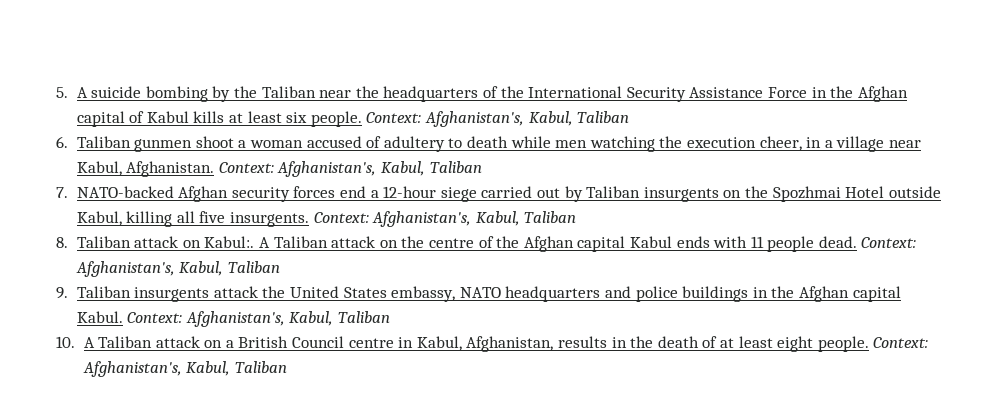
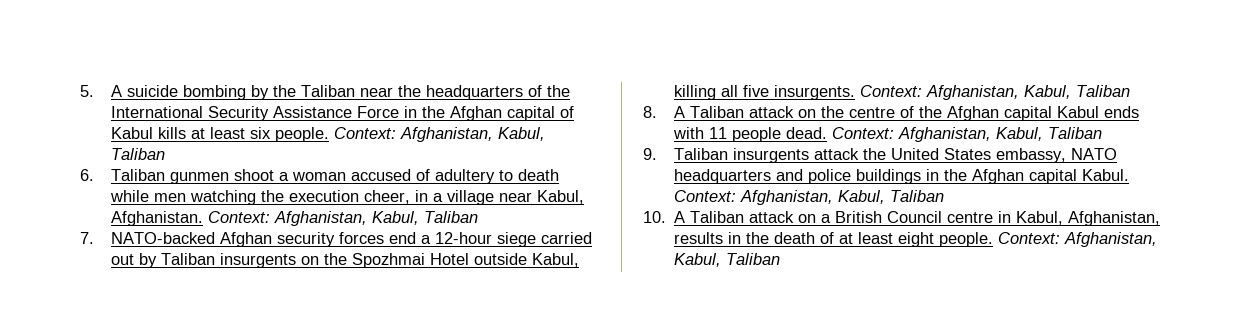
- 5. A suicide bombing by the Taliban near the headquarters of the International Security Assistance Force in the Afghan capital of Kabul kills at least six people. Context: Afghanistan's, Kabul, Taliban
+ 5. A suicide bombing by the Taliban near the headquarters of the International Security Assistance Force in the Afghan capital of Kabul kills at least six people. Context: Afghanistan, Kabul, Taliban
- 6. Taliban gunmen shoot a woman accused of adultery to death while men watching the execution cheer, in a village near Kabul, Afghanistan. Context: Afghanistan's, Kabul, Taliban
+ 6. Taliban gunmen shoot a woman accused of adultery to death while men watching the execution cheer, in a village near Kabul, Afghanistan. Context: Afghanistan, Kabul, Taliban
- 7. NATO-backed Afghan security forces end a 12-hour siege carried out by Taliban insurgents on the Spozhmai Hotel outside Kabul, killing all five insurgents. Context: Afghanistan's, Kabul, Taliban
+ 7. NATO-backed Afghan security forces end a 12-hour siege carried out by Taliban insurgents on the Spozhmai Hotel outside Kabul, killing all five insurgents. Context: Afghanistan, Kabul, Taliban
- 8. Taliban attack on Kabul:. A Taliban attack on the centre of the Afghan capital Kabul ends with 11 people dead. Context: Afghanistan's, Kabul, Taliban
+ 8. A Taliban attack on the centre of the Afghan capital Kabul ends with 11 people dead. Context: Afghanistan, Kabul, Taliban
- 9. Taliban insurgents attack the United States embassy, NATO headquarters and police buildings in the Afghan capital Kabul. Context: Afghanistan's, Kabul, Taliban
+ 9. Taliban insurgents attack the United States embassy, NATO headquarters and police buildings in the Afghan capital Kabul. Context: Afghanistan, Kabul, Taliban
- 10. A Taliban attack on a British Council centre in Kabul, Afghanistan, results in the death of at least eight people. Context: Afghanistan's, Kabul, Taliban
+ 10. A Taliban attack on a British Council centre in Kabul, Afghanistan, results in the death of at least eight people. Context: Afghanistan, Kabul, Taliban

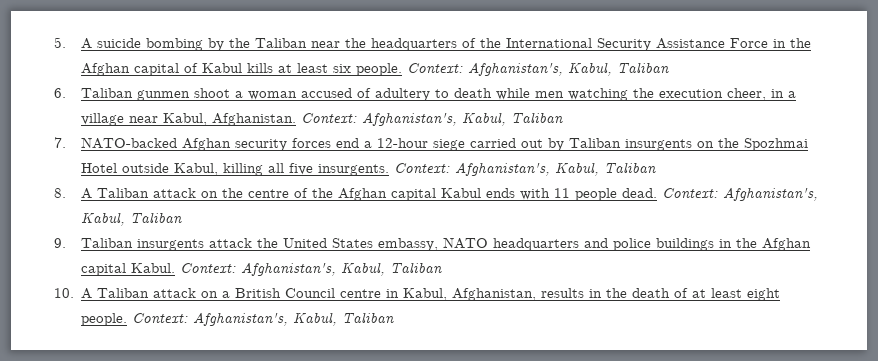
- 5. A suicide bombing by the Taliban near the headquarters of the International Security Assistance Force in the Afghan capital of Kabul kills at least six people. Context: Afghanistan, Kabul, Taliban
+ 5. A suicide bombing by the Taliban near the headquarters of the International Security Assistance Force in the Afghan capital of Kabul kills at least six people. Context: Afghanistan's, Kabul, Taliban
- 6. Taliban gunmen shoot a woman accused of adultery to death while men watching the execution cheer, in a village near Kabul, Afghanistan. Context: Afghanistan, Kabul, Taliban
+ 6. Taliban gunmen shoot a woman accused of adultery to death while men watching the execution cheer, in a village near Kabul, Afghanistan. Context: Afghanistan's, Kabul, Taliban
- 7. NATO-backed Afghan security forces end a 12-hour siege carried out by Taliban insurgents on the Spozhmai Hotel outside Kabul, killing all five insurgents. Context: Afghanistan, Kabul, Taliban
+ 7. NATO-backed Afghan security forces end a 12-hour siege carried out by Taliban insurgents on the Spozhmai Hotel outside Kabul, killing all five insurgents. Context: Afghanistan's, Kabul, Taliban
- 8. A Taliban attack on the centre of the Afghan capital Kabul ends with 11 people dead. Context: Afghanistan, Kabul, Taliban
+ 8. A Taliban attack on the centre of the Afghan capital Kabul ends with 11 people dead. Context: Afghanistan's, Kabul, Taliban
- 9. Taliban insurgents attack the United States embassy, NATO headquarters and police buildings in the Afghan capital Kabul. Context: Afghanistan, Kabul, Taliban
+ 9. Taliban insurgents attack the United States embassy, NATO headquarters and police buildings in the Afghan capital Kabul. Context: Afghanistan's, Kabul, Taliban
- 10. A Taliban attack on a British Council centre in Kabul, Afghanistan, results in the death of at least eight people. Context: Afghanistan, Kabul, Taliban
+ 10. A Taliban attack on a British Council centre in Kabul, Afghanistan, results in the death of at least eight people. Context: Afghanistan's, Kabul, Taliban

